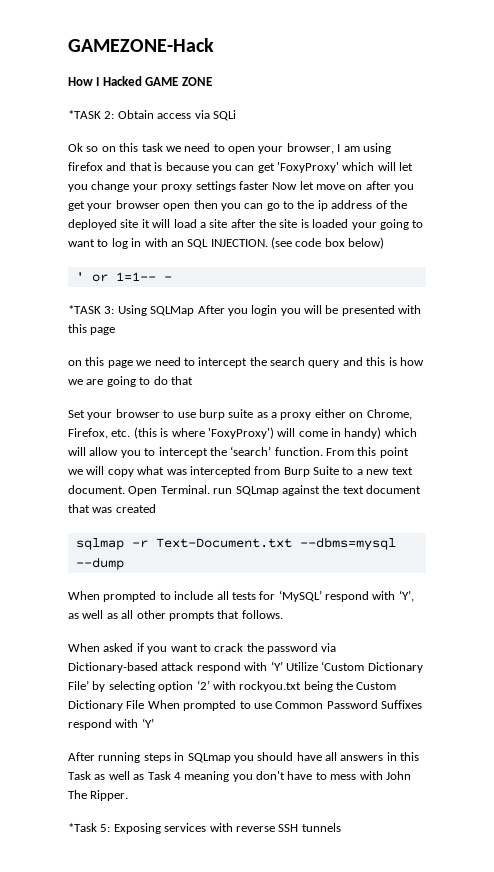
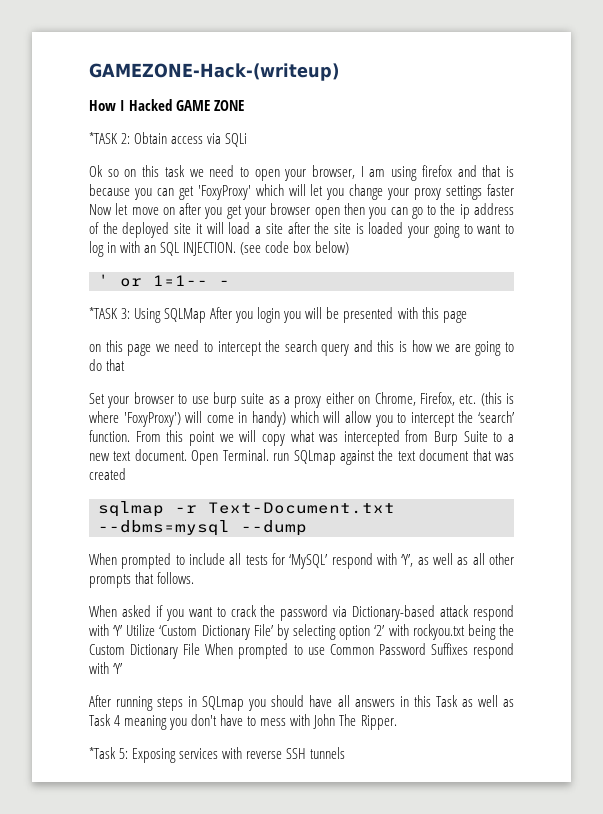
- GAMEZONE-Hack
+ GAMEZONE-Hack-(writeup)

